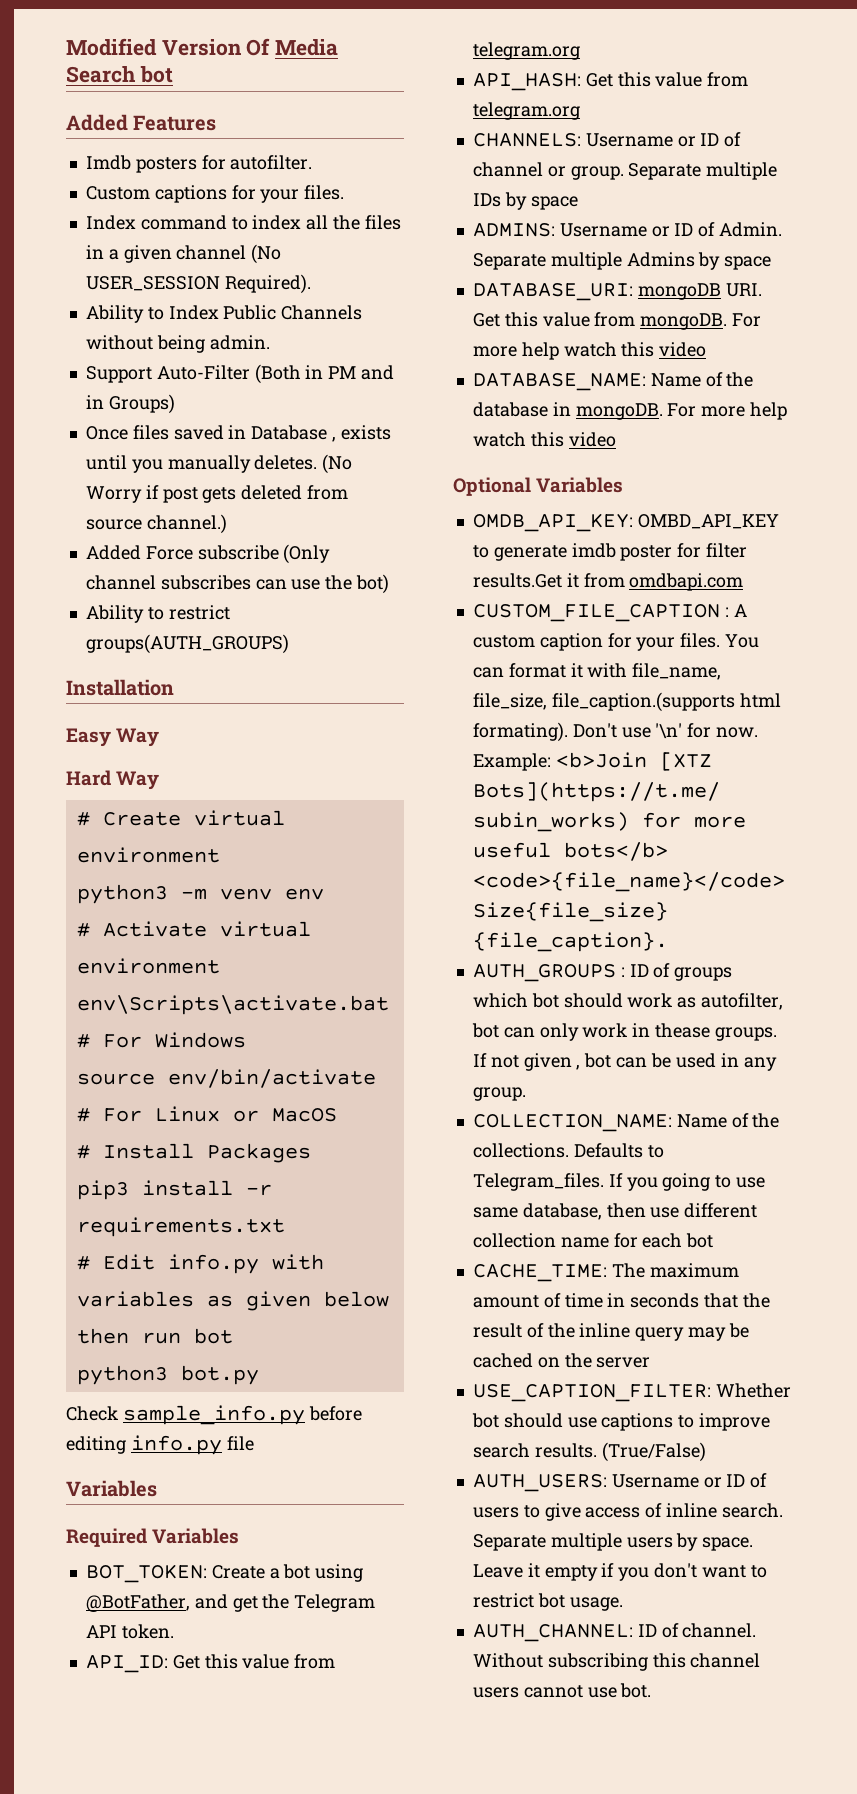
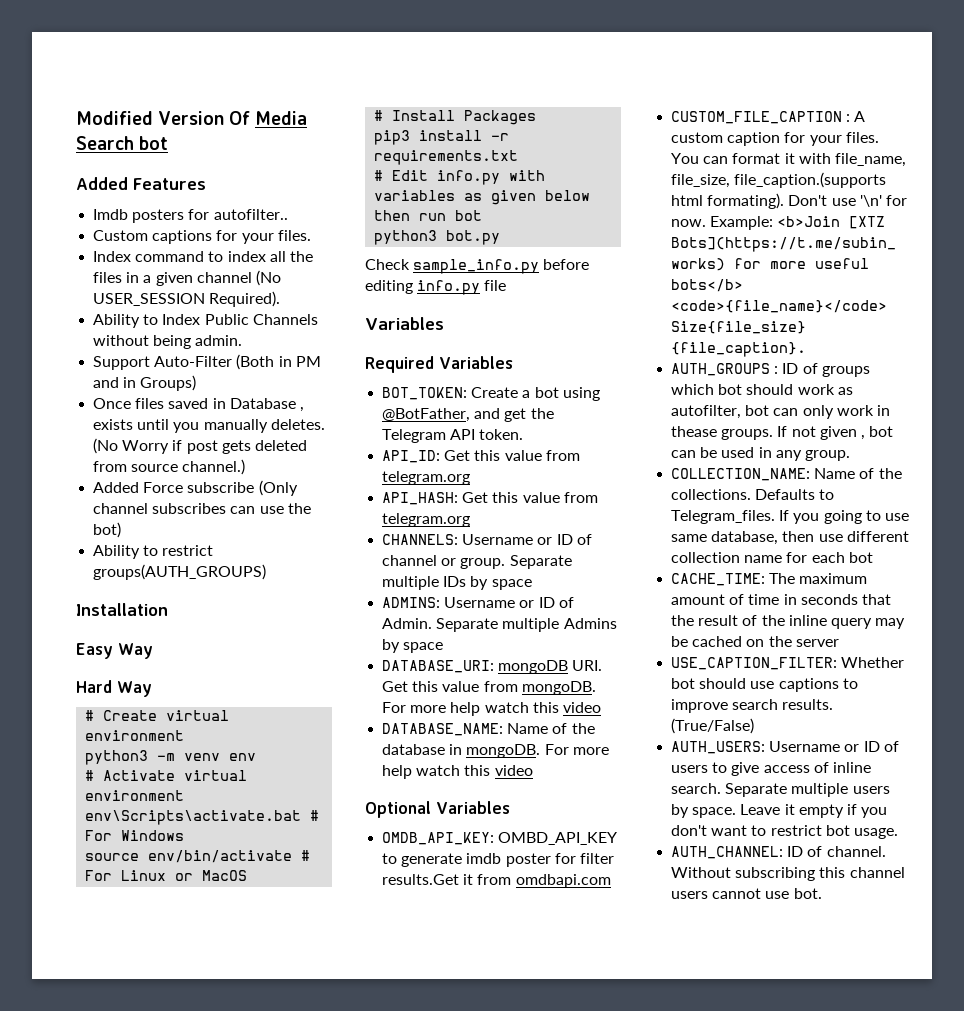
- Imdb posters for autofilter.
+ Imdb posters for autofilter..

